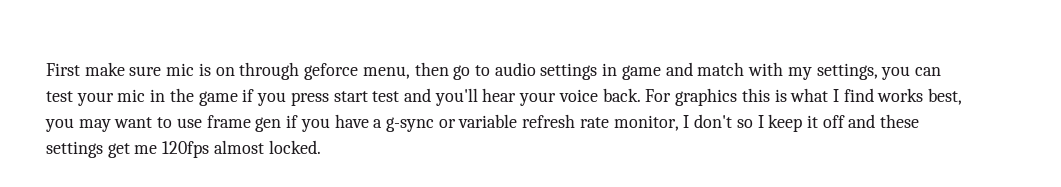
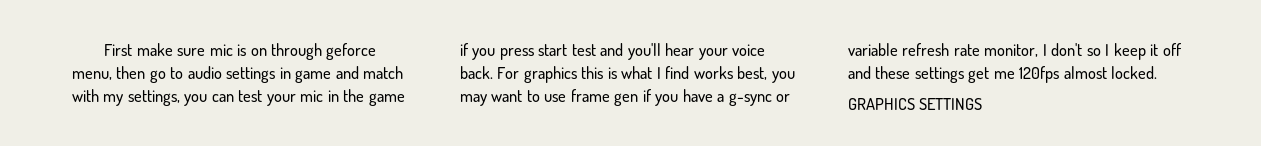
+ GRAPHICS SETTINGS

